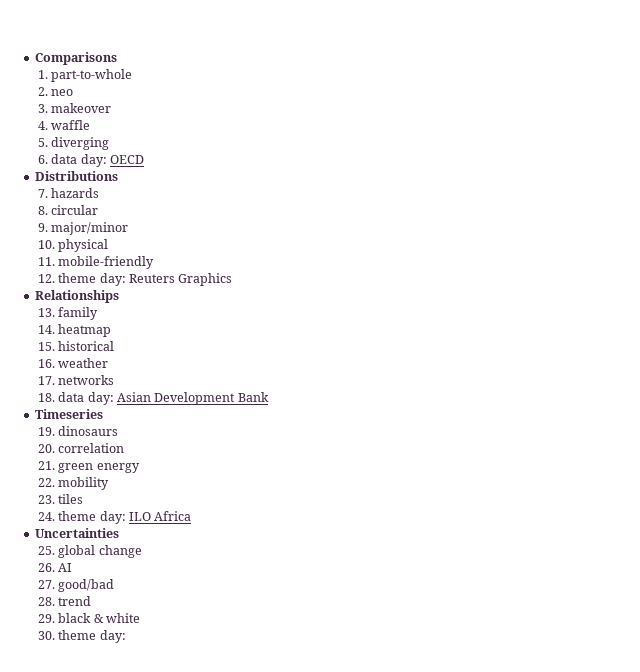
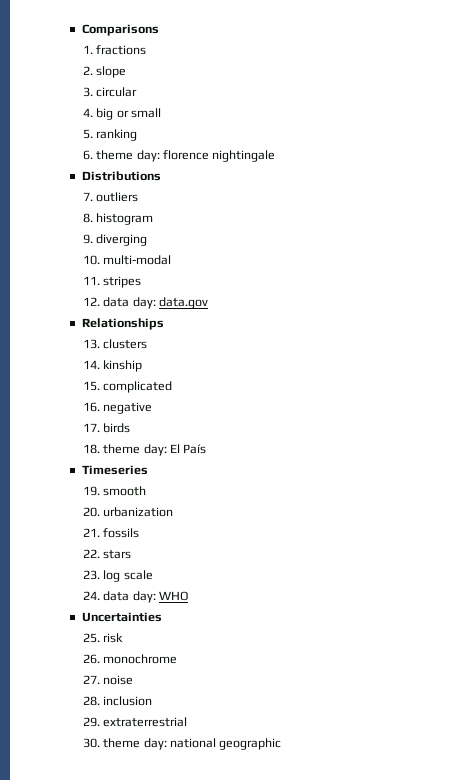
- 1. part-to-whole
+ 1. fractions
- 2. neo
+ 2. slope
- 3. makeover
+ 3. circular
- 4. waffle
+ 4. big or small
- 5. diverging
+ 5. ranking
- 6. data day: OECD
+ 6. theme day: florence nightingale
- 7. hazards
+ 7. outliers
- 8. circular
+ 8. histogram
- 9. major/minor
+ 9. diverging
- 10. physical
+ 10. multi-modal
- 11. mobile-friendly
+ 11. stripes
- 12. theme day: Reuters Graphics
+ 12. data day: data.gov
- 13. family
+ 13. clusters
- 14. heatmap
+ 14. kinship
- 15. historical
+ 15. complicated
- 16. weather
+ 16. negative
- 17. networks
+ 17. birds
- 18. data day: Asian Development Bank
+ 18. theme day: El País
- 19. dinosaurs
+ 19. smooth
- 20. correlation
+ 20. urbanization
- 21. green energy
+ 21. fossils
- 22. mobility
+ 22. stars
- 23. tiles
+ 23. log scale
- 24. theme day: ILO Africa
+ 24. data day: WHO
- 25. global change
+ 25. risk
- 26. AI
+ 26. monochrome
- 27. good/bad
+ 27. noise
- 28. trend
+ 28. inclusion
- 29. black & white
+ 29. extraterrestrial
- 30. theme day:
+ 30. theme day: national geographic

